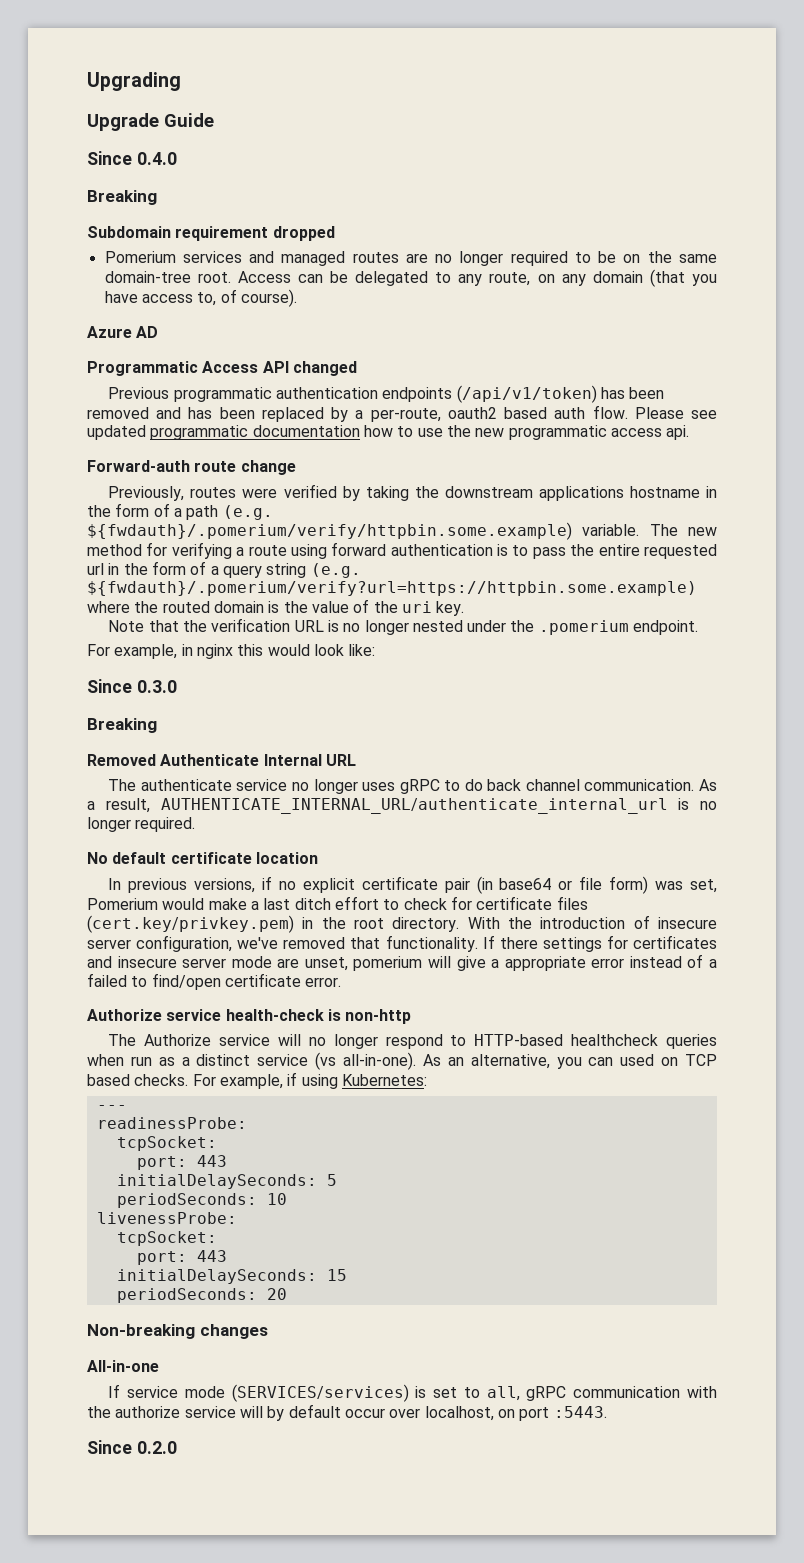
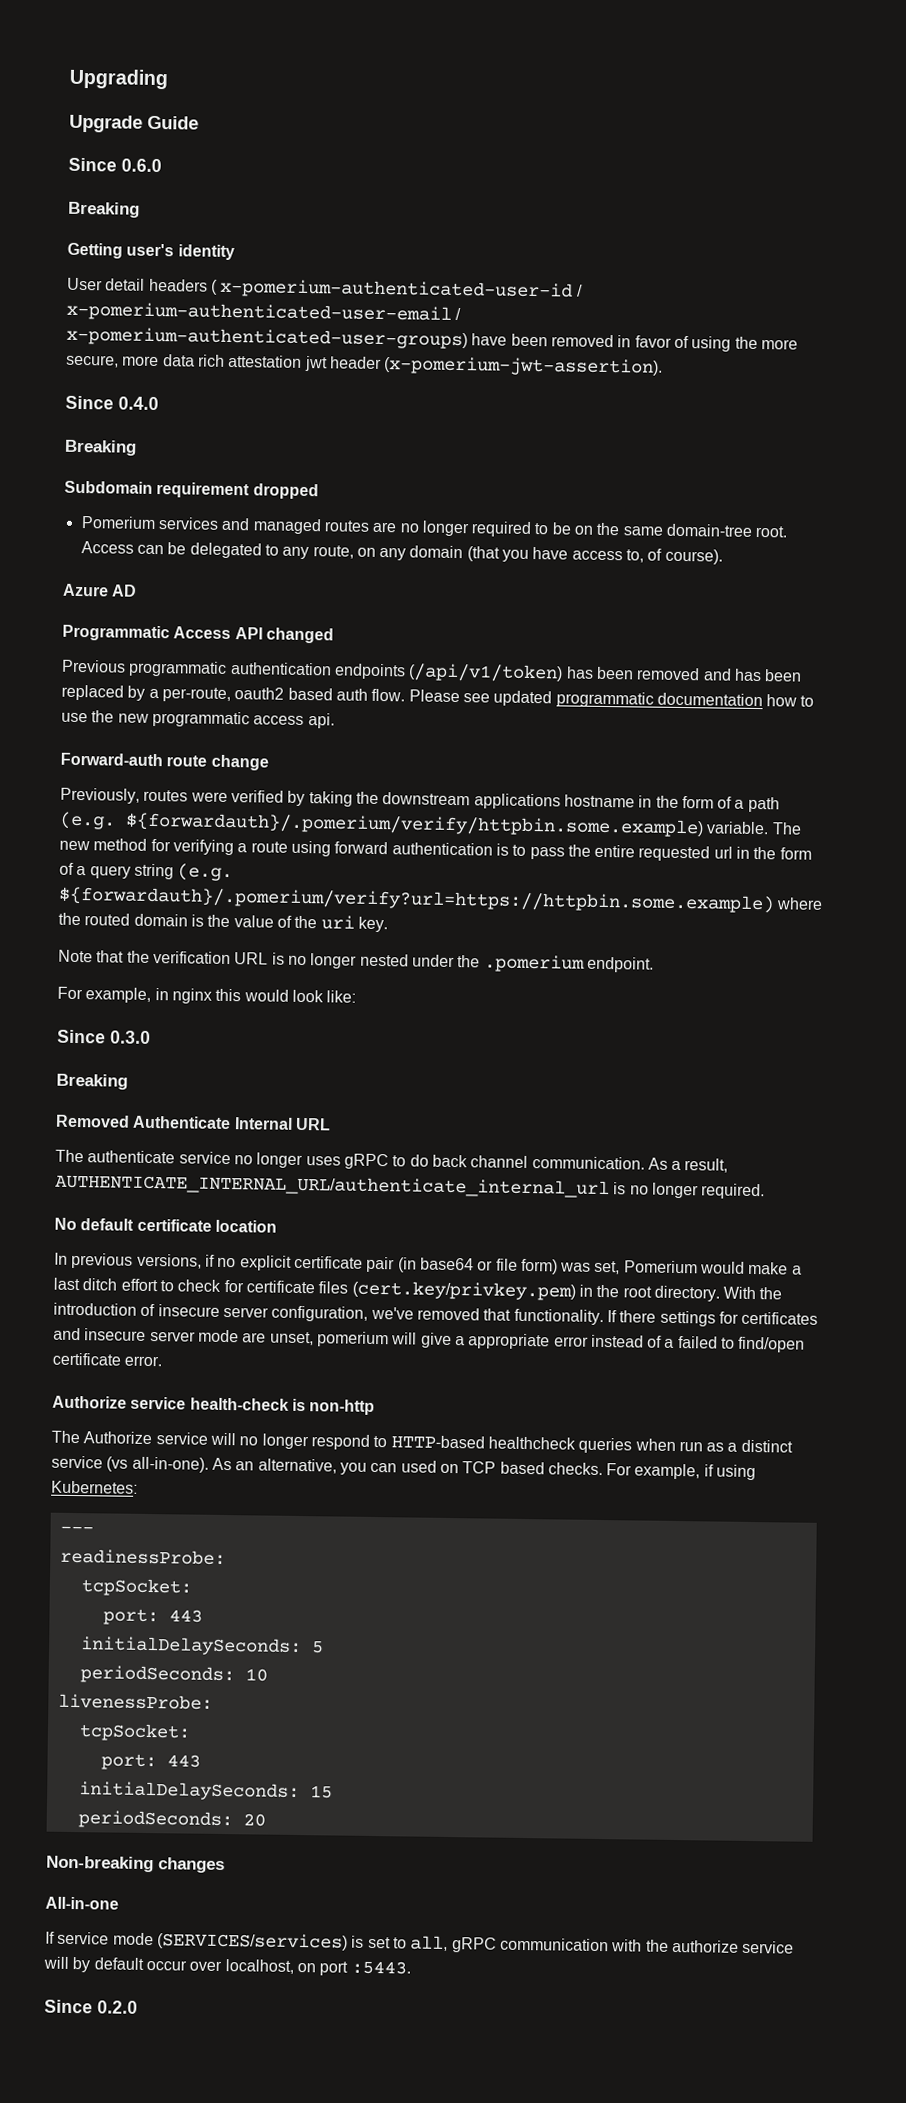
+ Since 0.6.0
+ Breaking
+ Getting user's identity
+ User detail headers ( x-pomerium-authenticated-user-id / x-pomerium-authenticated-user-email / x-pomerium-authenticated-user-groups) have been removed in favor of using the more secure, more data rich attestation jwt header (x-pomerium-jwt-assertion).
- Previously, routes were verified by taking the downstream applications hostname in the form of a path (e.g. ${fwdauth}/.pomerium/verify/httpbin.some.example) variable.
+ Previously, routes were verified by taking the downstream applications hostname in the form of a path (e.g. ${forwardauth}/.pomerium/verify/httpbin.some.example) variable.
- The new method for verifying a route using forward authentication is to pass the entire requested url in the form of a query string (e.g. ${fwdauth}/.pomerium/verify?url=https://httpbin.some.example) where the routed domain is the value of the uri key.
+ The new method for verifying a route using forward authentication is to pass the entire requested url in the form of a query string (e.g. ${forwardauth}/.pomerium/verify?url=https://httpbin.some.example) where the routed domain is the value of the uri key.

